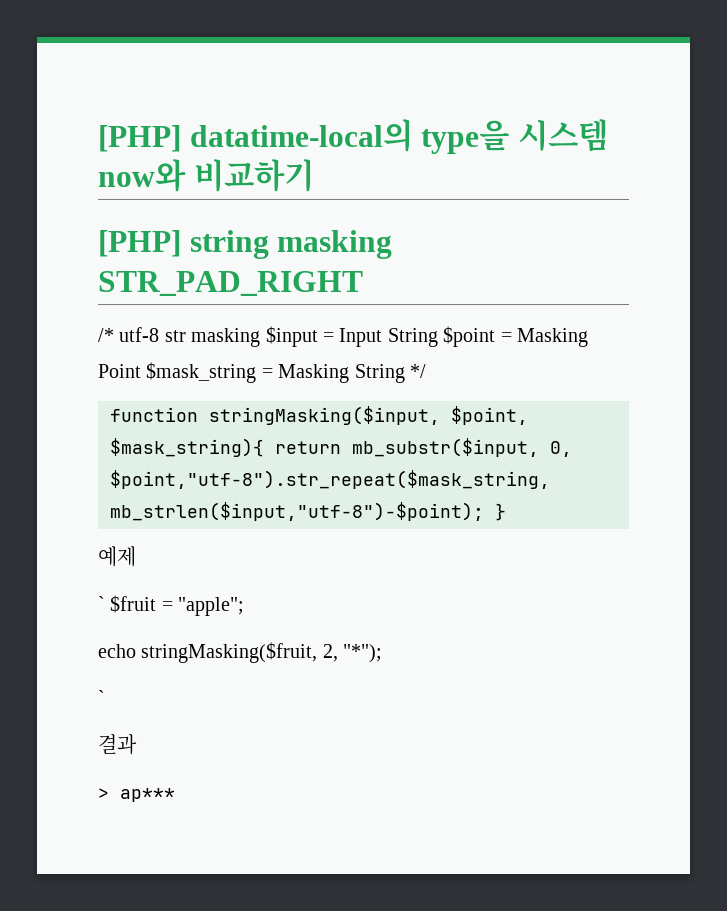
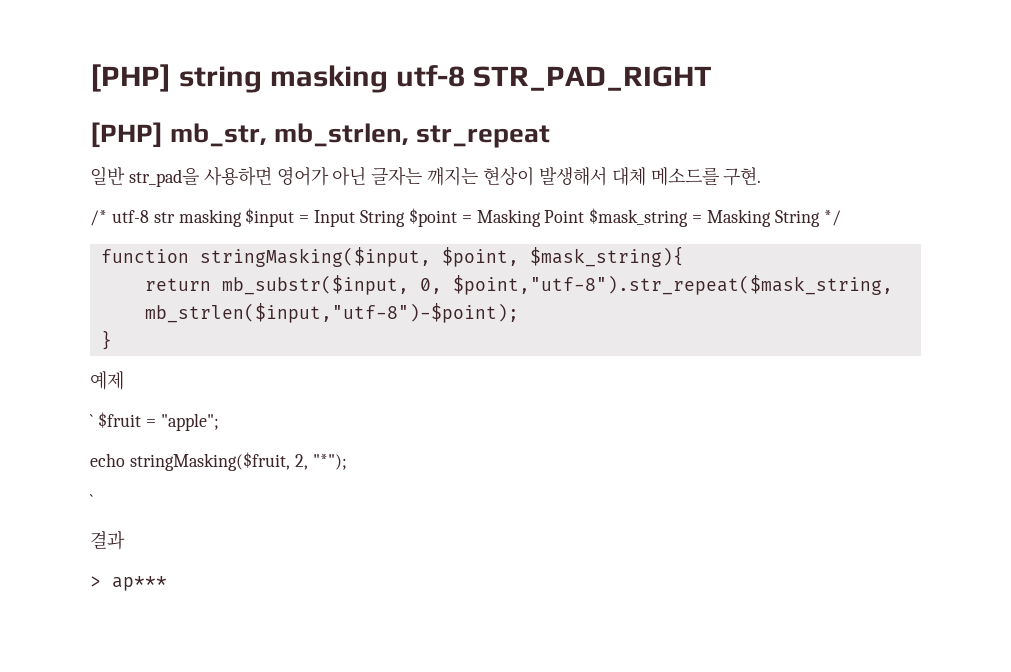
- [PHP] datatime-local의 type을 시스템 now와 비교하기
- [PHP] string masking STR_PAD_RIGHT
+ [PHP] string masking utf-8 STR_PAD_RIGHT
+ [PHP] mb_str, mb_strlen, str_repeat
+ 일반 str_pad을 사용하면 영어가 아닌 글자는 깨지는 현상이 발생해서 대체 메소드를 구현.
- function stringMasking($input, $point, $mask_string){ return mb_substr($input, 0, $point,"utf-8").str_repeat($mask_string, mb_strlen($input,"utf-8")-$point); }
+ function stringMasking($input, $point, $mask_string){
+ return mb_substr($input, 0, $point,"utf-8").str_repeat($mask_string, mb_strlen($input,"utf-8")-$point);
+ }

